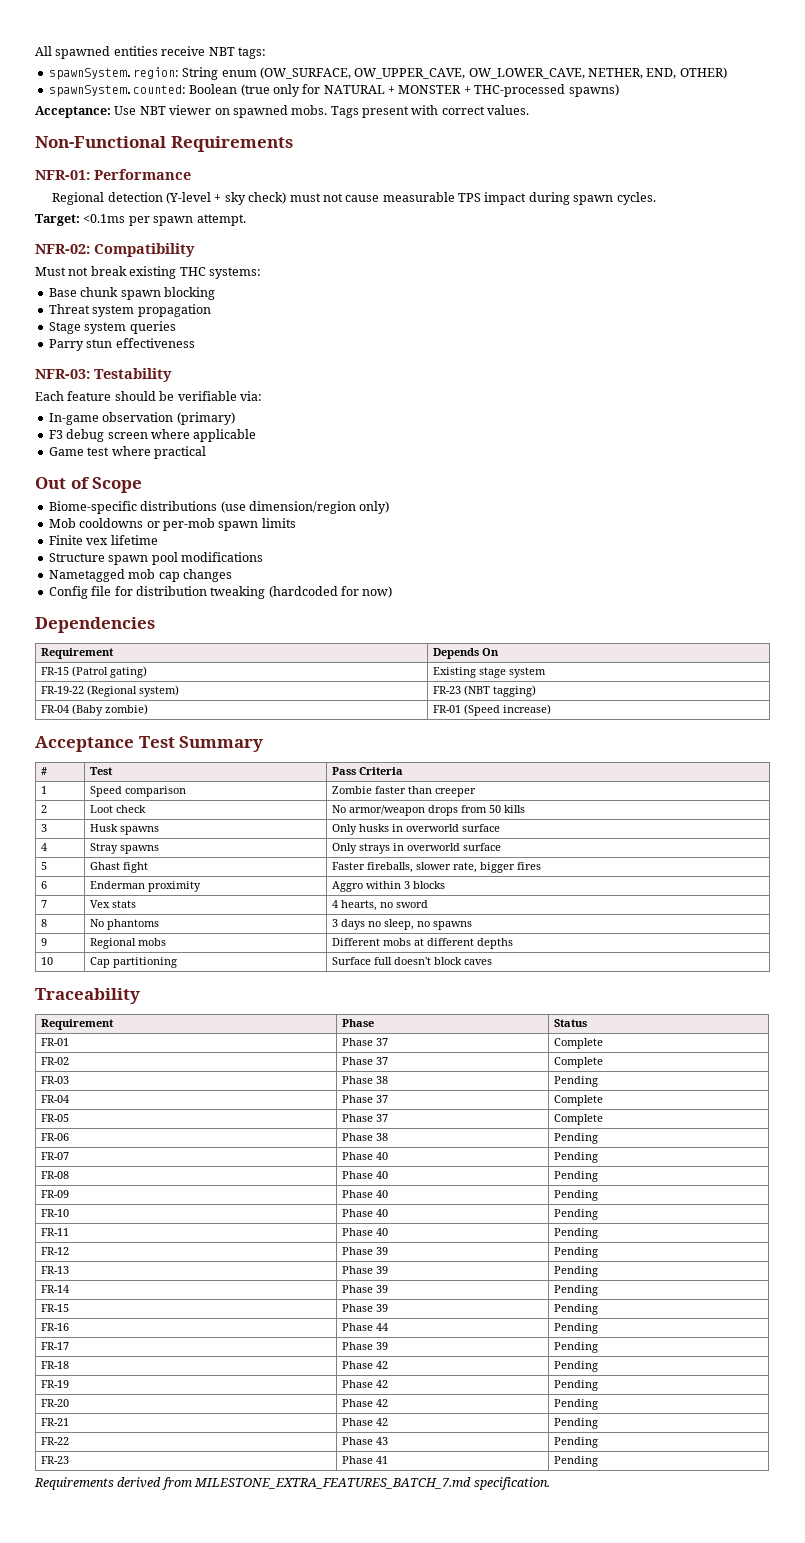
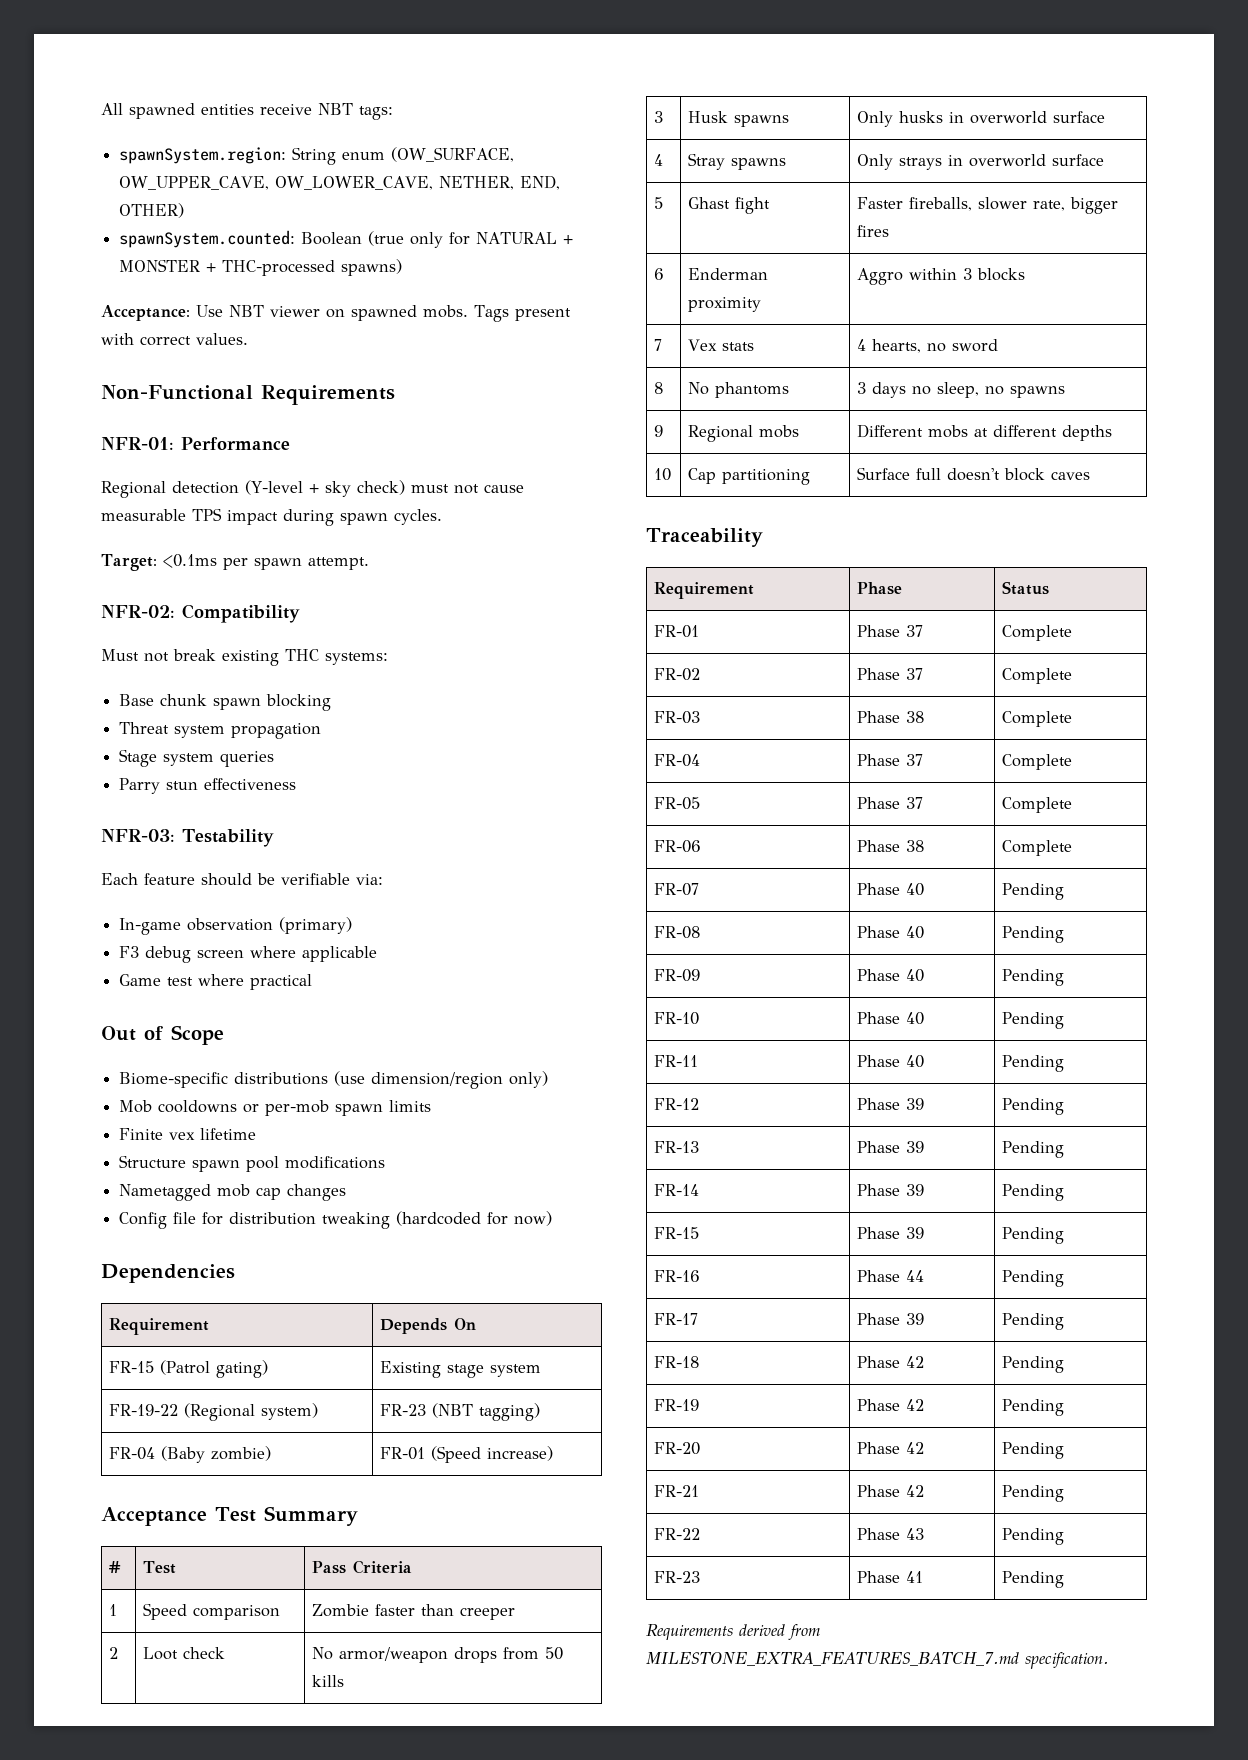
- FR-03 | Phase 38 | Pending
+ FR-03 | Phase 38 | Complete
- FR-06 | Phase 38 | Pending
+ FR-06 | Phase 38 | Complete

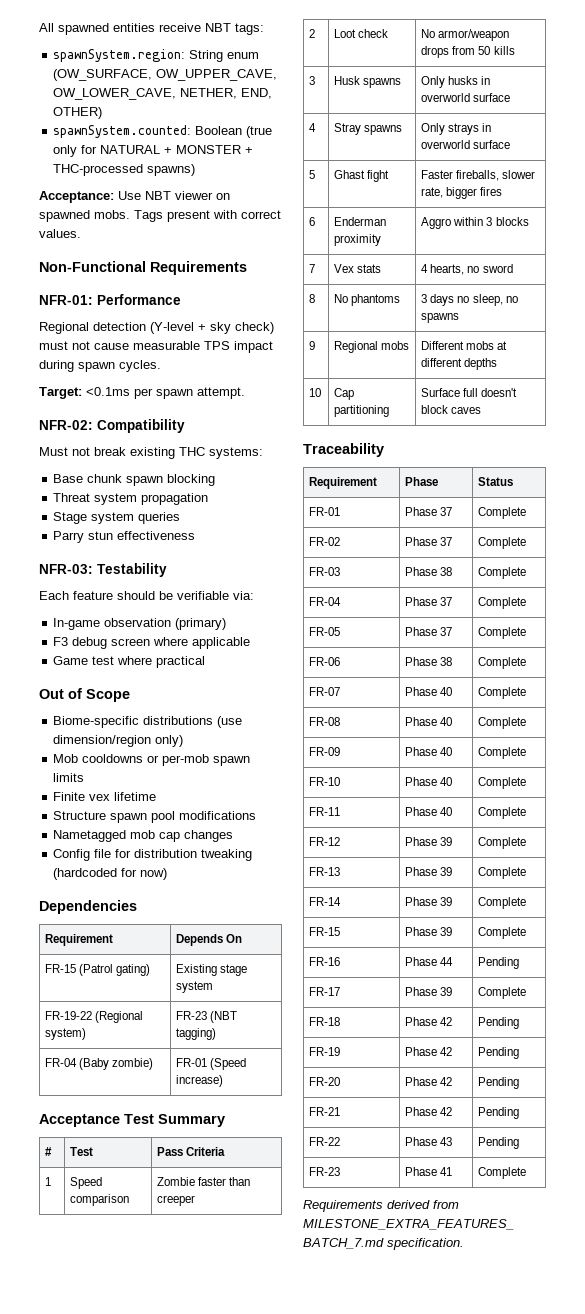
- FR-07 | Phase 40 | Pending
+ FR-07 | Phase 40 | Complete
- FR-08 | Phase 40 | Pending
+ FR-08 | Phase 40 | Complete
- FR-09 | Phase 40 | Pending
+ FR-09 | Phase 40 | Complete
- FR-10 | Phase 40 | Pending
+ FR-10 | Phase 40 | Complete
- FR-11 | Phase 40 | Pending
+ FR-11 | Phase 40 | Complete
- FR-12 | Phase 39 | Pending
+ FR-12 | Phase 39 | Complete
- FR-13 | Phase 39 | Pending
+ FR-13 | Phase 39 | Complete
- FR-14 | Phase 39 | Pending
+ FR-14 | Phase 39 | Complete
- FR-15 | Phase 39 | Pending
+ FR-15 | Phase 39 | Complete
- FR-17 | Phase 39 | Pending
+ FR-17 | Phase 39 | Complete
- FR-23 | Phase 41 | Pending
+ FR-23 | Phase 41 | Complete

